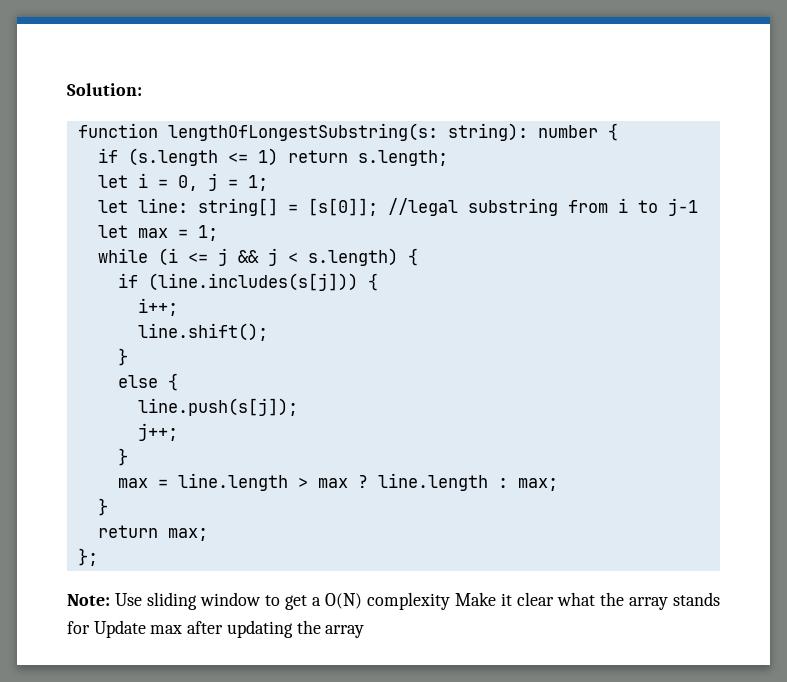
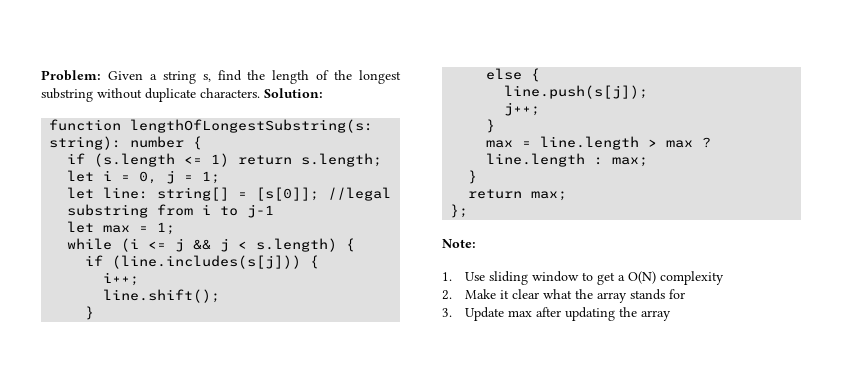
+ Problem: Given a string s, find the length of the longest substring without duplicate characters.
- Note: Use sliding window to get a O(N) complexity Make it clear what the array stands for Update max after updating the array
+ Note:
+ 1. Use sliding window to get a O(N) complexity
+ 2. Make it clear what the array stands for
+ 3. Update max after updating the array

